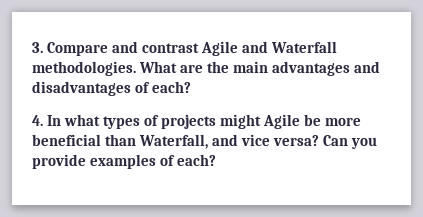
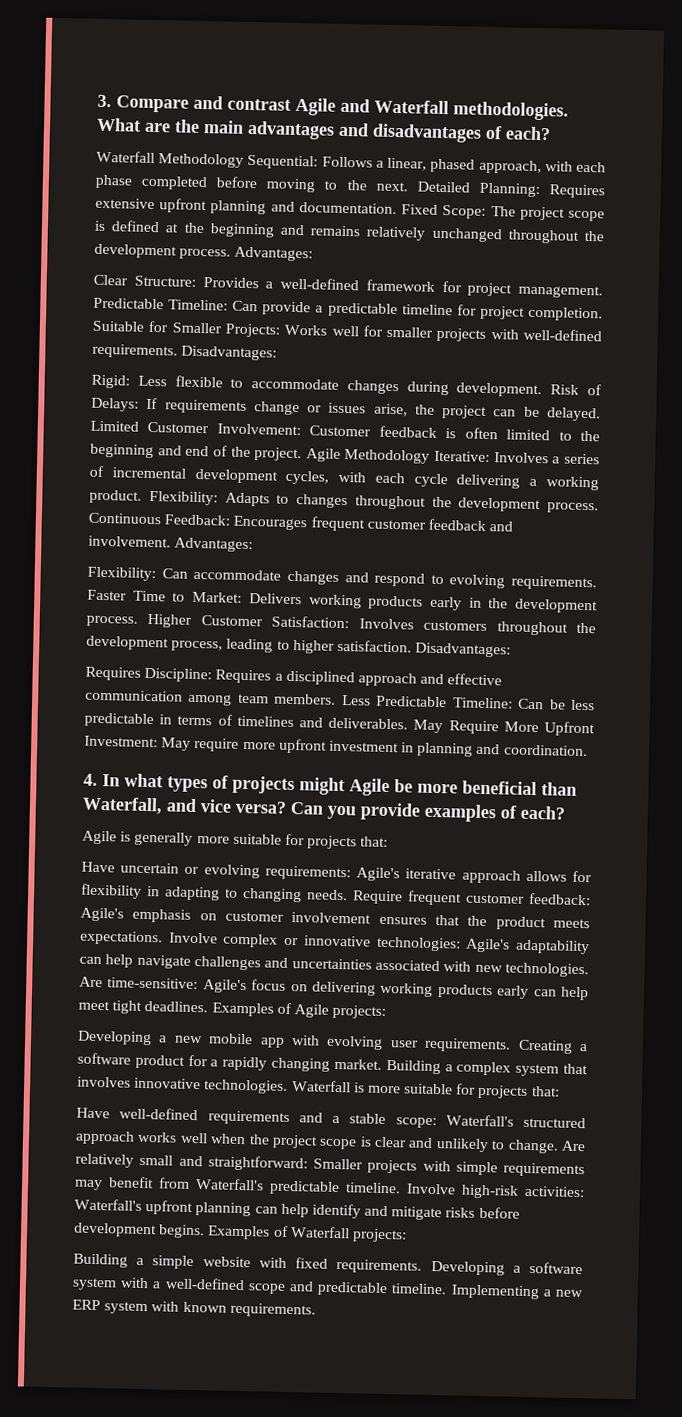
+ Waterfall Methodology Sequential: Follows a linear, phased approach, with each phase completed before moving to the next. Detailed Planning: Requires extensive upfront planning and documentation. Fixed Scope: The project scope is defined at the beginning and remains relatively unchanged throughout the development process. Advantages:
+ Clear Structure: Provides a well-defined framework for project management. Predictable Timeline: Can provide a predictable timeline for project completion. Suitable for Smaller Projects: Works well for smaller projects with well-defined requirements. Disadvantages:
+ Rigid: Less flexible to accommodate changes during development. Risk of Delays: If requirements change or issues arise, the project can be delayed. Limited Customer Involvement: Customer feedback is often limited to the beginning and end of the project. Agile Methodology Iterative: Involves a series of incremental development cycles, with each cycle delivering a working product. Flexibility: Adapts to changes throughout the development process. Continuous Feedback: Encourages frequent customer feedback and involvement. Advantages:
+ Flexibility: Can accommodate changes and respond to evolving requirements. Faster Time to Market: Delivers working products early in the development process. Higher Customer Satisfaction: Involves customers throughout the development process, leading to higher satisfaction. Disadvantages:
+ Requires Discipline: Requires a disciplined approach and effective communication among team members. Less Predictable Timeline: Can be less predictable in terms of timelines and deliverables. May Require More Upfront Investment: May require more upfront investment in planning and coordination.
+ Agile is generally more suitable for projects that:
+ Have uncertain or evolving requirements: Agile's iterative approach allows for flexibility in adapting to changing needs. Require frequent customer feedback: Agile's emphasis on customer involvement ensures that the product meets expectations. Involve complex or innovative technologies: Agile's adaptability can help navigate challenges and uncertainties associated with new technologies. Are time-sensitive: Agile's focus on delivering working products early can help meet tight deadlines. Examples of Agile projects:
+ Developing a new mobile app with evolving user requirements. Creating a software product for a rapidly changing market. Building a complex system that involves innovative technologies. Waterfall is more suitable for projects that:
+ Have well-defined requirements and a stable scope: Waterfall's structured approach works well when the project scope is clear and unlikely to change. Are relatively small and straightforward: Smaller projects with simple requirements may benefit from Waterfall's predictable timeline. Involve high-risk activities: Waterfall's upfront planning can help identify and mitigate risks before development begins. Examples of Waterfall projects:
+ Building a simple website with fixed requirements. Developing a software system with a well-defined scope and predictable timeline. Implementing a new ERP system with known requirements.

